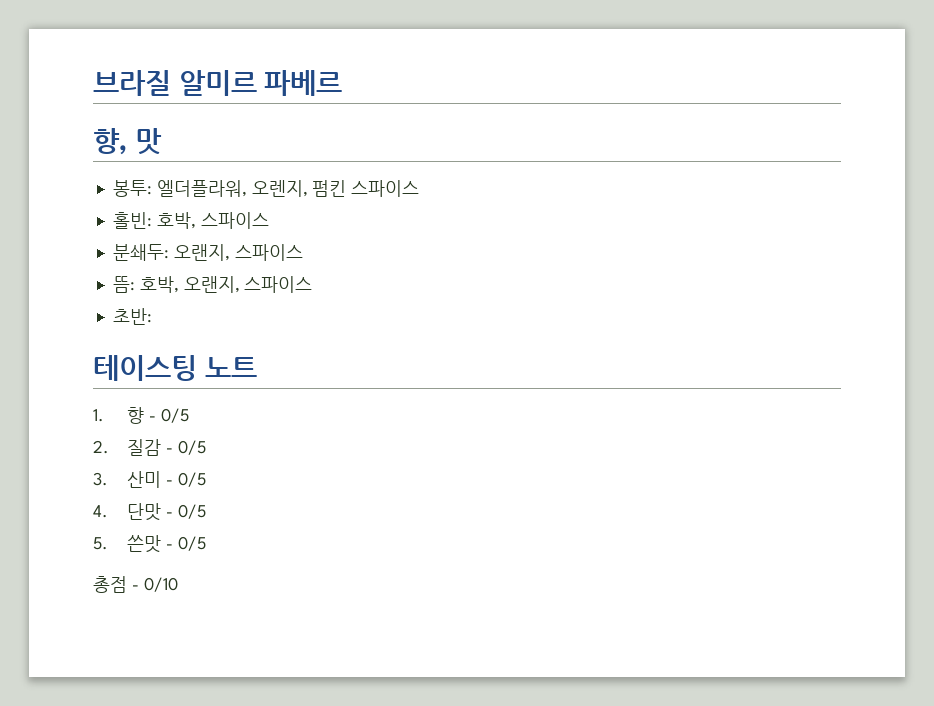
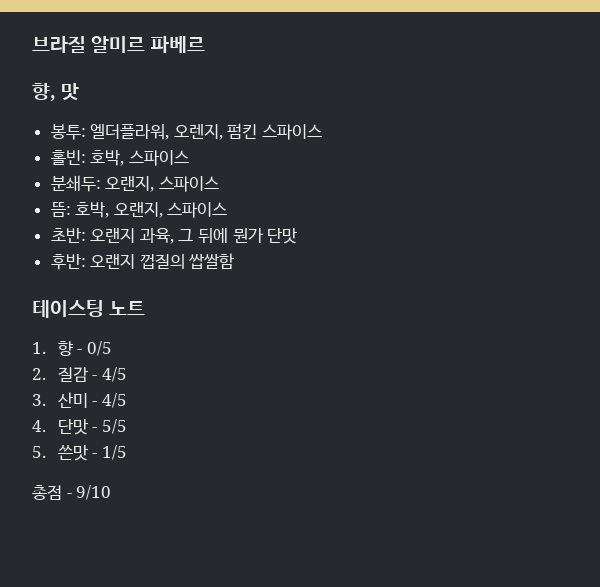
- 초반:
+ 초반: 오랜지 과육, 그 뒤에 뭔가 단맛
+ 후반: 오랜지 껍질의 쌉쌀함
- 2. 질감 - 0/5
+ 2. 질감 - 4/5
- 3. 산미 - 0/5
+ 3. 산미 - 4/5
- 4. 단맛 - 0/5
+ 4. 단맛 - 5/5
- 5. 쓴맛 - 0/5
+ 5. 쓴맛 - 1/5
- 총점 - 0/10
+ 총점 - 9/10

